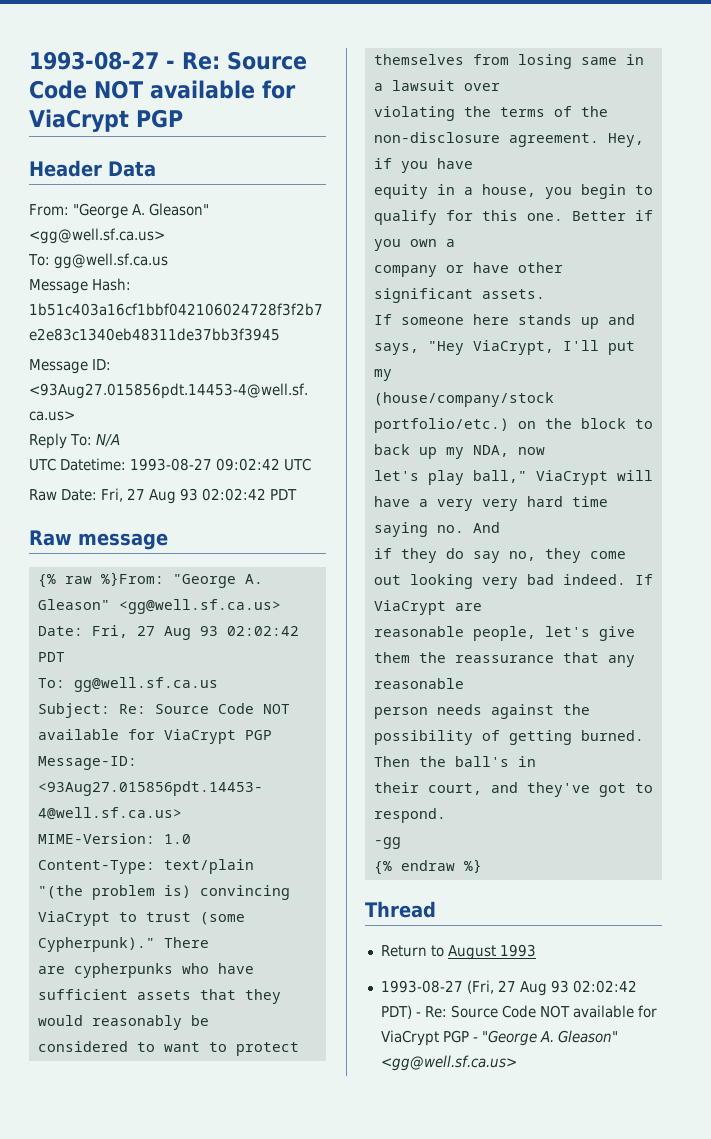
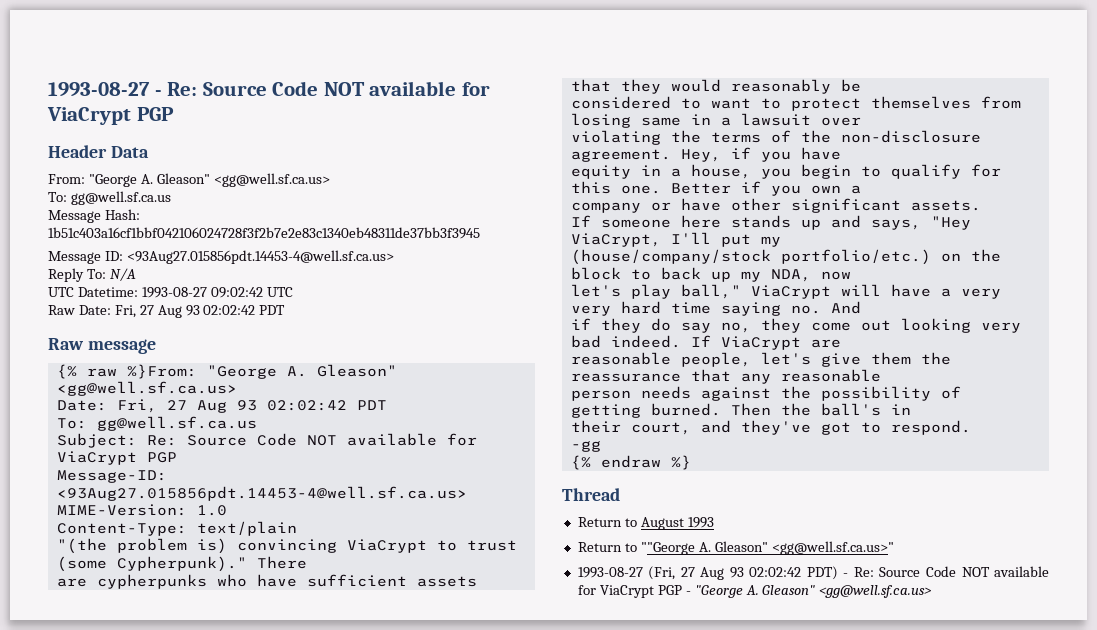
+ Return to ""George A. Gleason" <gg@well.sf.ca.us>"

